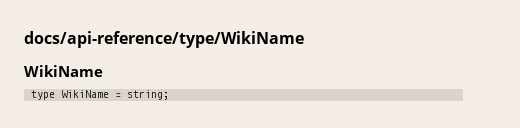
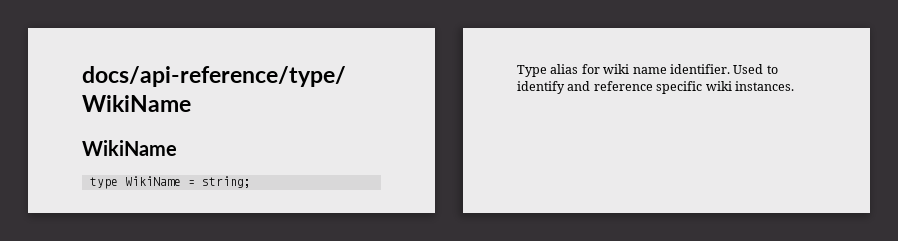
+ Type alias for wiki name identifier. Used to identify and reference specific wiki instances.

